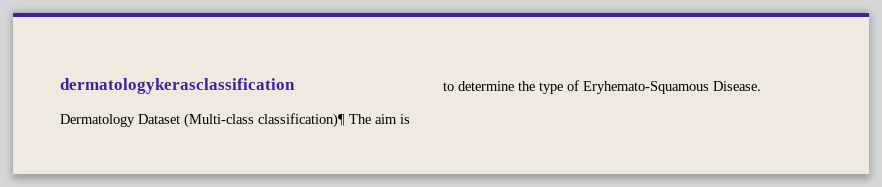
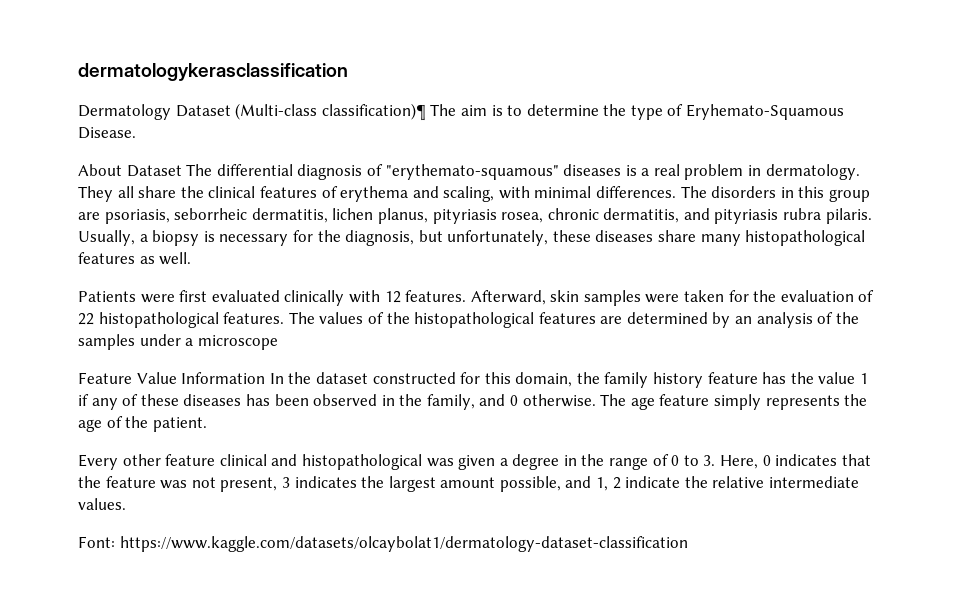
+ About Dataset The differential diagnosis of "erythemato-squamous" diseases is a real problem in dermatology. They all share the clinical features of erythema and scaling, with minimal differences. The disorders in this group are psoriasis, seborrheic dermatitis, lichen planus, pityriasis rosea, chronic dermatitis, and pityriasis rubra pilaris. Usually, a biopsy is necessary for the diagnosis, but unfortunately, these diseases share many histopathological features as well.
+ Patients were first evaluated clinically with 12 features. Afterward, skin samples were taken for the evaluation of 22 histopathological features. The values of the histopathological features are determined by an analysis of the samples under a microscope
+ Feature Value Information In the dataset constructed for this domain, the family history feature has the value 1 if any of these diseases has been observed in the family, and 0 otherwise. The age feature simply represents the age of the patient.
+ Every other feature clinical and histopathological was given a degree in the range of 0 to 3. Here, 0 indicates that the feature was not present, 3 indicates the largest amount possible, and 1, 2 indicate the relative intermediate values.
+ Font: https://www.kaggle.com/datasets/olcaybolat1/dermatology-dataset-classification

